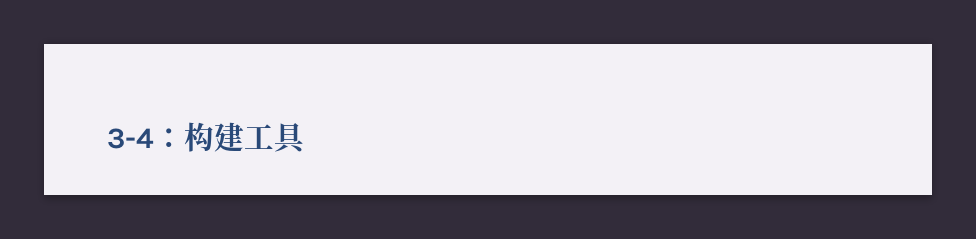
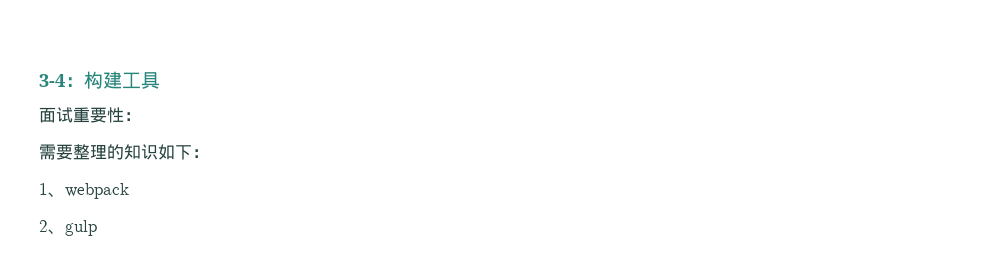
+ 面试重要性：
+ 需要整理的知识如下：
+ 1、webpack
+ 2、gulp

